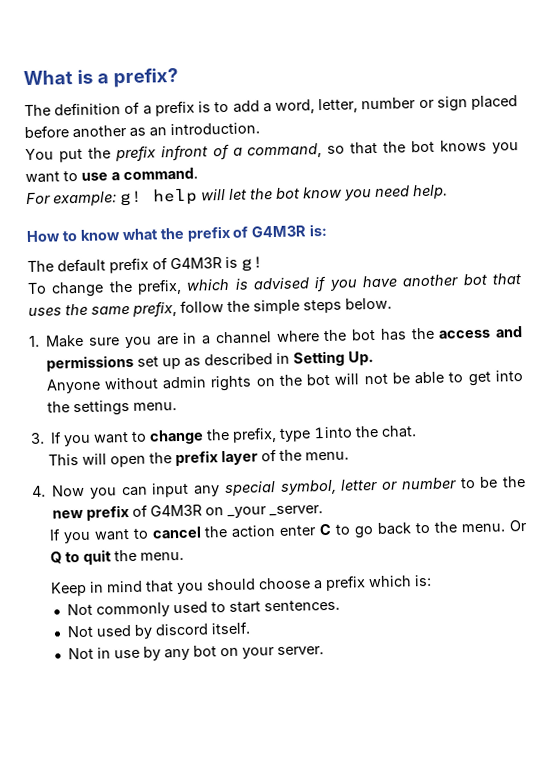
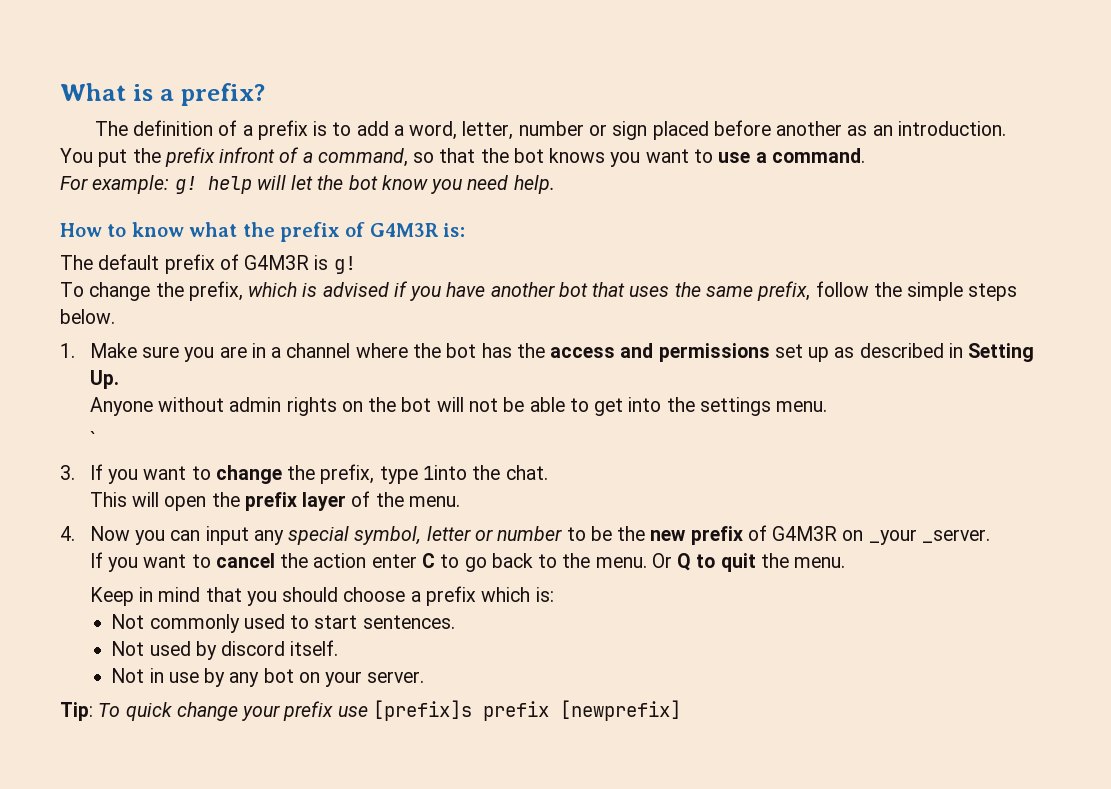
+ `
+ Tip: To quick change your prefix use [prefix]s prefix [newprefix]

